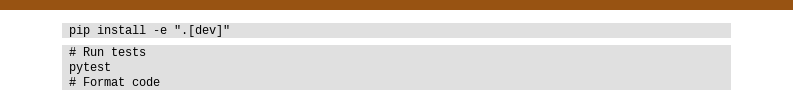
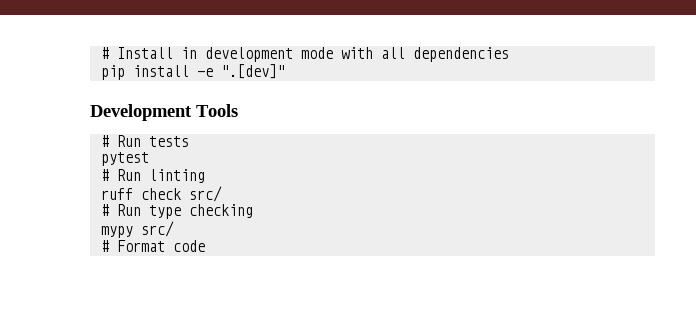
+ # Install in development mode with all dependencies
+ Development Tools
+ # Run linting
+ ruff check src/
+ # Run type checking
+ mypy src/

